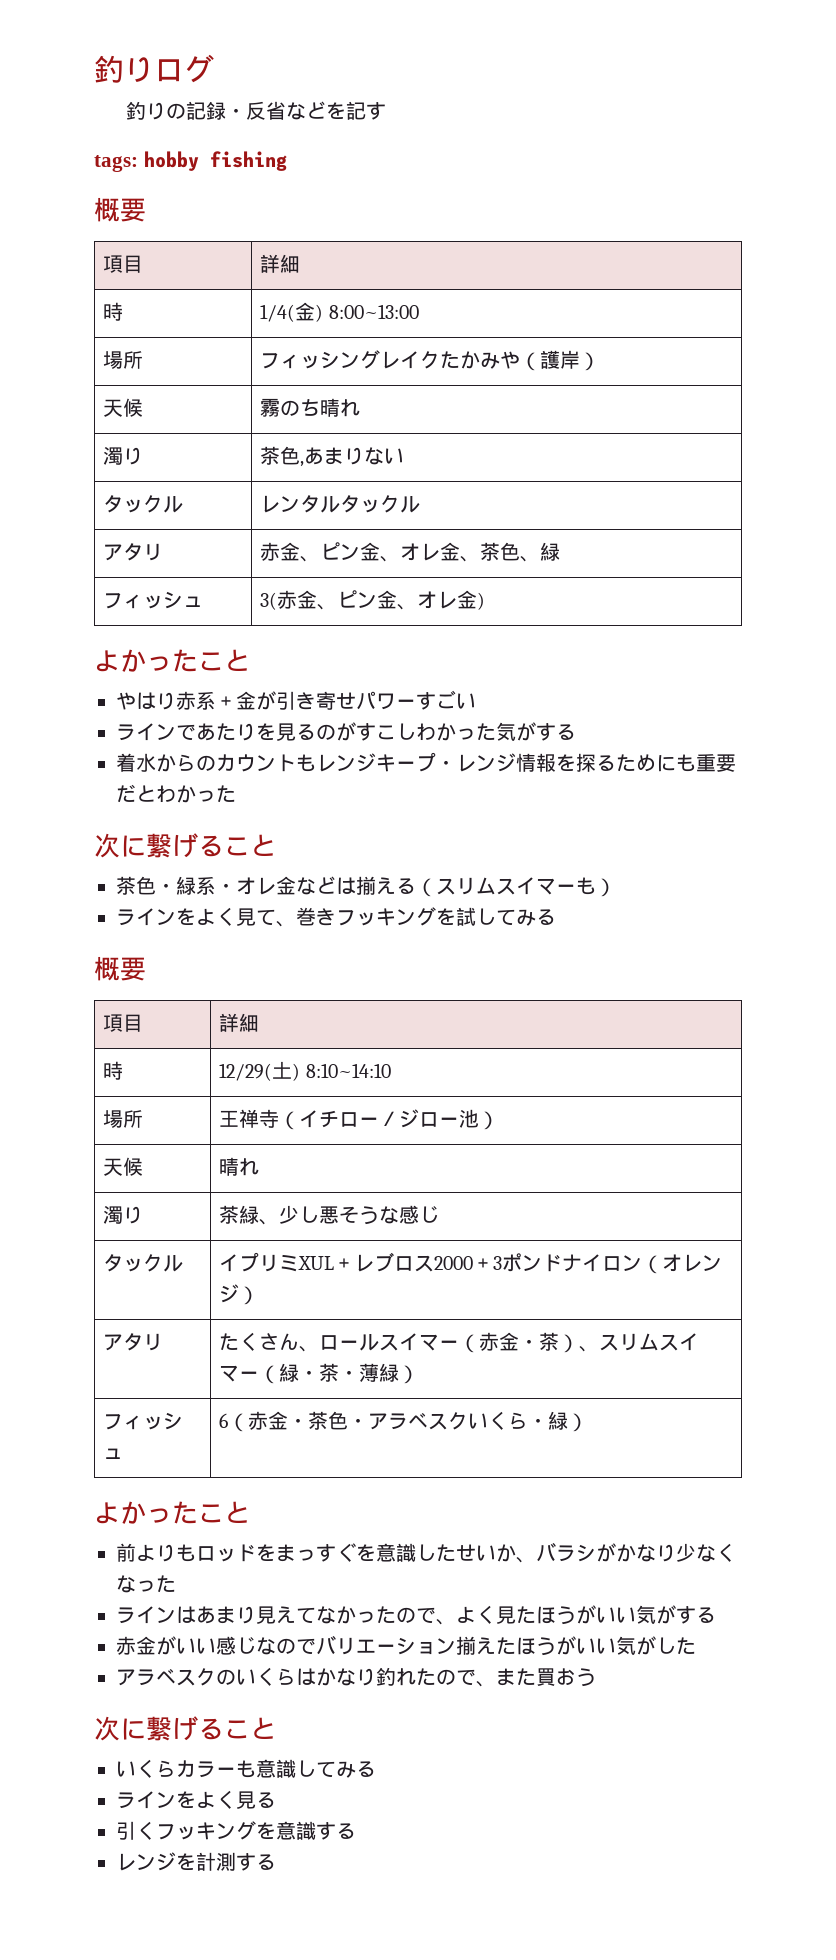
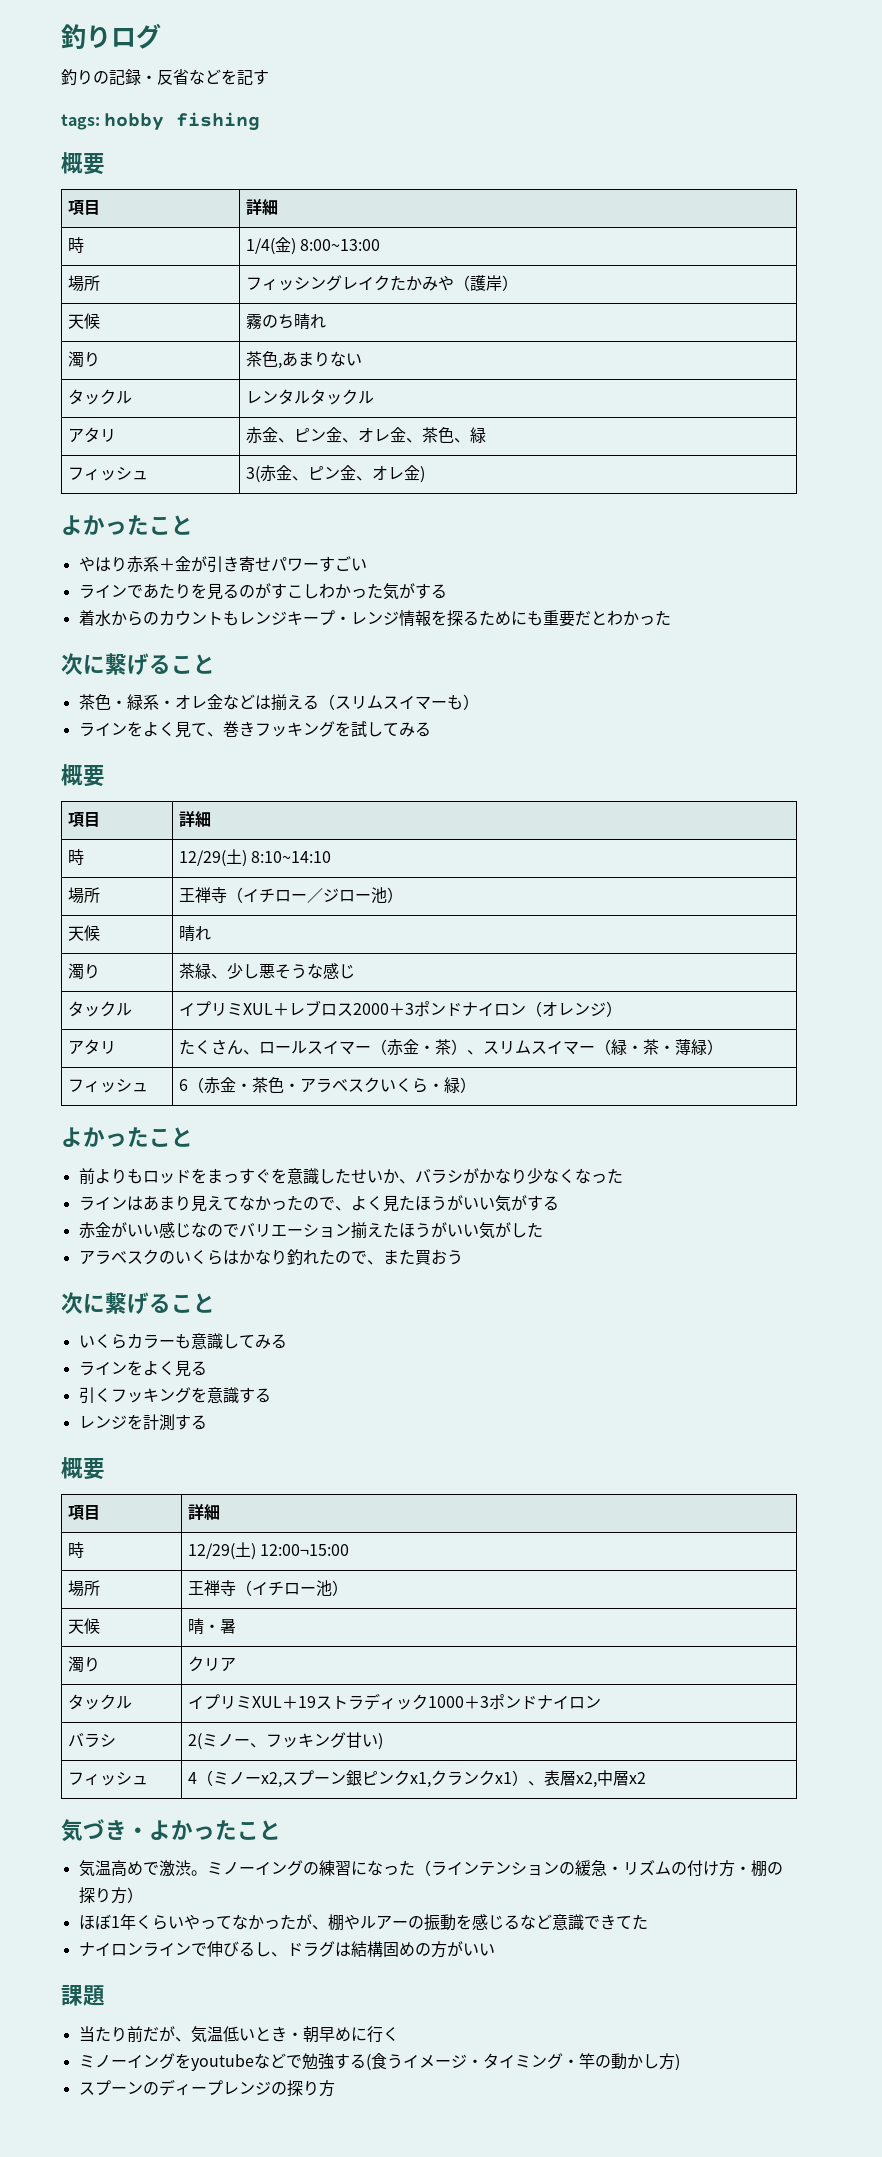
  レンジを計測する
+ 概要
+ 項目 | 詳細
+ 時 | 12/29(土) 12:00¬15:00
+ 場所 | 王禅寺（イチロー池）
+ 天候 | 晴・暑
+ 濁り | クリア
+ タックル | イプリミXUL＋19ストラディック1000＋3ポンドナイロン
+ バラシ | 2(ミノー、フッキング甘い)
+ フィッシュ | 4（ミノーx2,スプーン銀ピンクx1,クランクx1）、表層x2,中層x2
+ 気づき・よかったこと
+ 気温高めで激渋。ミノーイングの練習になった（ラインテンションの緩急・リズムの付け方・棚の探り方）
+ ほぼ1年くらいやってなかったが、棚やルアーの振動を感じるなど意識できてた
+ ナイロンラインで伸びるし、ドラグは結構固めの方がいい
+ 課題
+ 当たり前だが、気温低いとき・朝早めに行く
+ ミノーイングをyoutubeなどで勉強する(食うイメージ・タイミング・竿の動かし方)
+ スプーンのディープレンジの探り方

